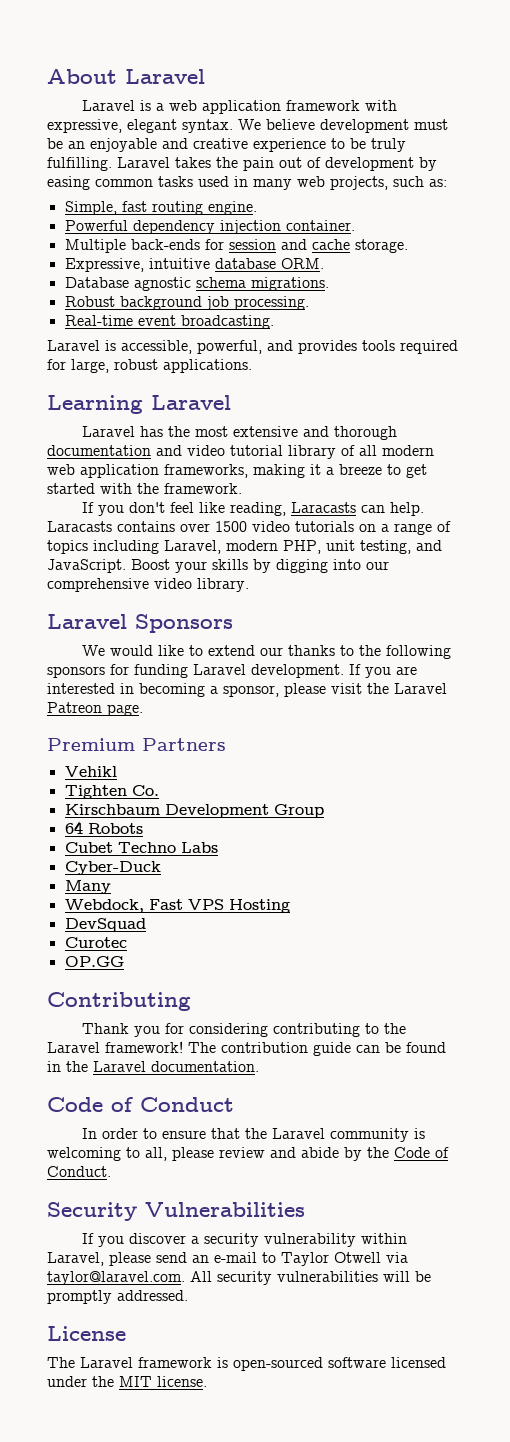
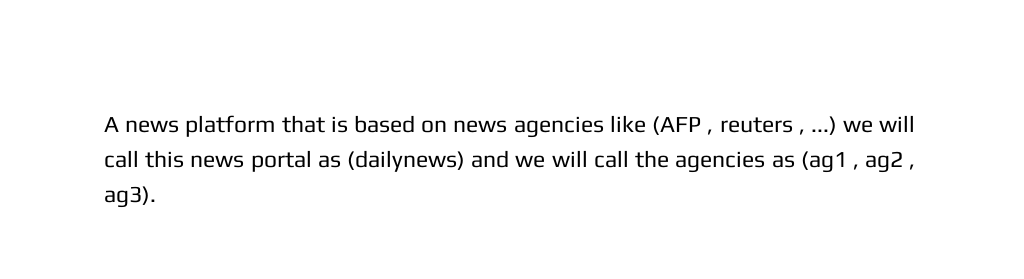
- About Laravel
- Laravel is a web application framework with expressive, elegant syntax. We believe development must be an enjoyable and creative experience to be truly fulfilling. Laravel takes the pain out of development by easing common tasks used in many web projects, such as:
- Simple, fast routing engine.
- Powerful dependency injection container.
- Multiple back-ends for session and cache storage.
- Expressive, intuitive database ORM.
- Database agnostic schema migrations.
- Robust background job processing.
- Real-time event broadcasting.
- Laravel is accessible, powerful, and provides tools required for large, robust applications.
- Learning Laravel
- Laravel has the most extensive and thorough documentation and video tutorial library of all modern web application frameworks, making it a breeze to get started with the framework.
- If you don't feel like reading, Laracasts can help. Laracasts contains over 1500 video tutorials on a range of topics including Laravel, modern PHP, unit testing, and JavaScript. Boost your skills by digging into our comprehensive video library.
- Laravel Sponsors
- We would like to extend our thanks to the following sponsors for funding Laravel development. If you are interested in becoming a sponsor, please visit the Laravel Patreon page.
- Premium Partners
- Vehikl
- Tighten Co.
- Kirschbaum Development Group
- 64 Robots
- Cubet Techno Labs
- Cyber-Duck
- Many
- Webdock, Fast VPS Hosting
- DevSquad
- Curotec
- OP.GG
- Contributing
- Thank you for considering contributing to the Laravel framework! The contribution guide can be found in the Laravel documentation.
- Code of Conduct
- In order to ensure that the Laravel community is welcoming to all, please review and abide by the Code of Conduct.
- Security Vulnerabilities
- If you discover a security vulnerability within Laravel, please send an e-mail to Taylor Otwell via taylor@laravel.com. All security vulnerabilities will be promptly addressed.
- License
- The Laravel framework is open-sourced software licensed under the MIT license.
+ A news platform that is based on news agencies like (AFP , reuters , ...) we will call this news portal as (dailynews) and we will call the agencies as (ag1 , ag2 , ag3).

